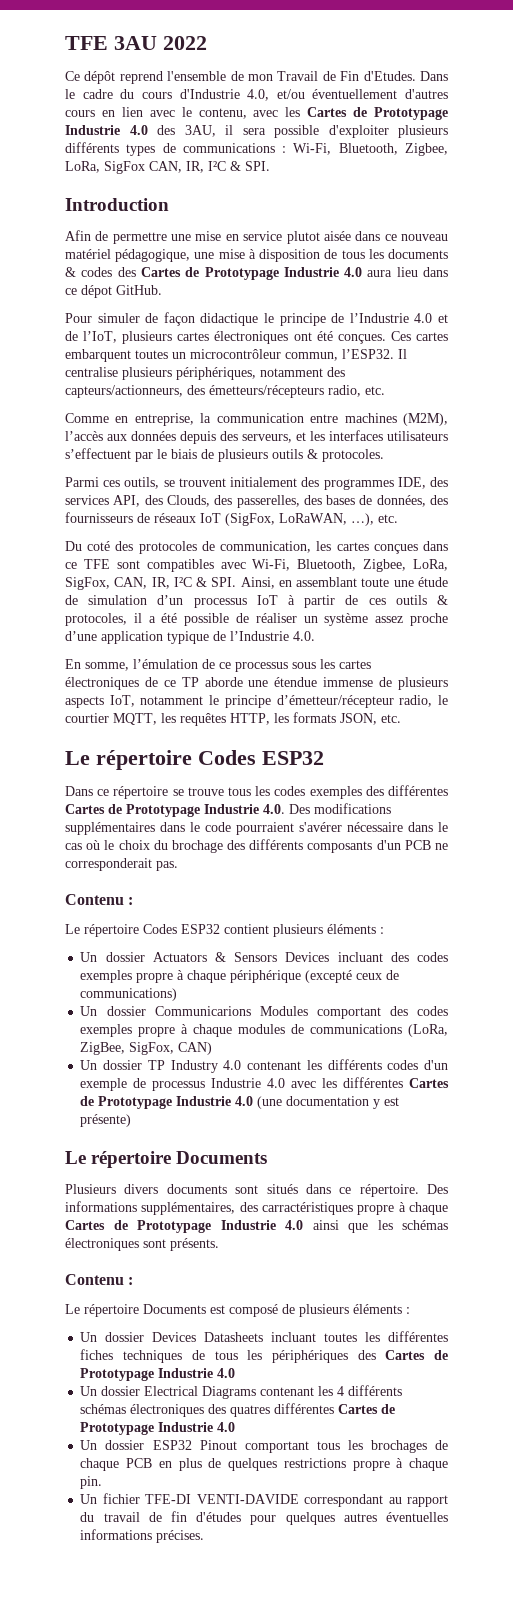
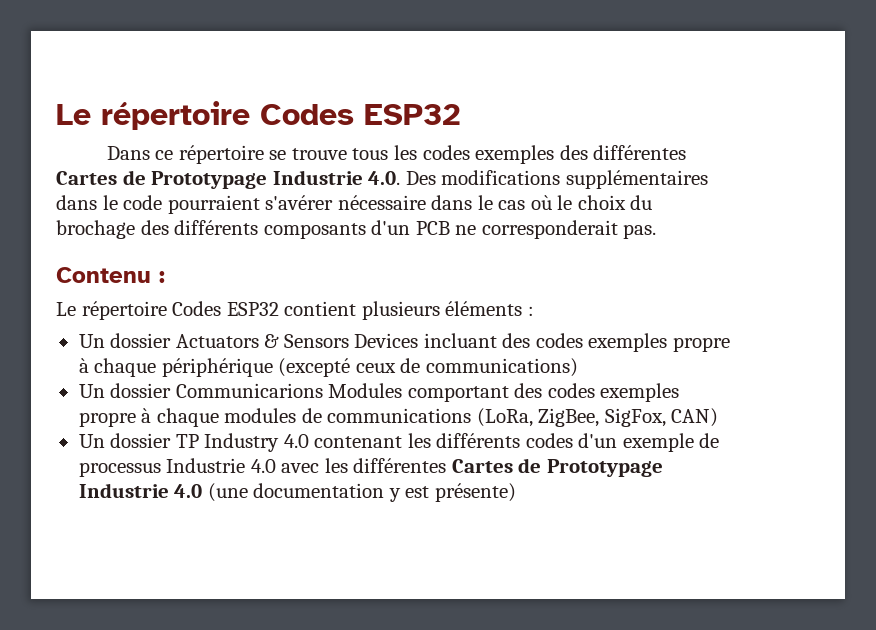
- TFE 3AU 2022
- Ce dépôt reprend l'ensemble de mon Travail de Fin d'Etudes. Dans le cadre du cours d'Industrie 4.0, et/ou éventuellement d'autres cours en lien avec le contenu, avec les Cartes de Prototypage Industrie 4.0 des 3AU, il sera possible d'exploiter plusieurs différents types de communications : Wi-Fi, Bluetooth, Zigbee, LoRa, SigFox CAN, IR, I²C & SPI.
- Introduction
- Afin de permettre une mise en service plutot aisée dans ce nouveau matériel pédagogique, une mise à disposition de tous les documents & codes des Cartes de Prototypage Industrie 4.0 aura lieu dans ce dépot GitHub.
- Pour simuler de façon didactique le principe de l’Industrie 4.0 et de l’IoT, plusieurs cartes électroniques ont été conçues. Ces cartes embarquent toutes un microcontrôleur commun, l’ESP32. Il centralise plusieurs périphériques, notamment des capteurs/actionneurs, des émetteurs/récepteurs radio, etc.
- Comme en entreprise, la communication entre machines (M2M), l’accès aux données depuis des serveurs, et les interfaces utilisateurs s’effectuent par le biais de plusieurs outils & protocoles.
- Parmi ces outils, se trouvent initialement des programmes IDE, des services API, des Clouds, des passerelles, des bases de données, des fournisseurs de réseaux IoT (SigFox, LoRaWAN, …), etc.
- Du coté des protocoles de communication, les cartes conçues dans ce TFE sont compatibles avec Wi-Fi, Bluetooth, Zigbee, LoRa, SigFox, CAN, IR, I²C & SPI. Ainsi, en assemblant toute une étude de simulation d’un processus IoT à partir de ces outils & protocoles, il a été possible de réaliser un système assez proche d’une application typique de l’Industrie 4.0.
- En somme, l’émulation de ce processus sous les cartes électroniques de ce TP aborde une étendue immense de plusieurs aspects IoT, notamment le principe d’émetteur/récepteur radio, le courtier MQTT, les requêtes HTTP, les formats JSON, etc.
  Un dossier TP Industry 4.0 contenant les différents codes d'un exemple de processus Industrie 4.0 avec les différentes Cartes de Prototypage Industrie 4.0 (une documentation y est présente)
- Le répertoire Documents
- Plusieurs divers documents sont situés dans ce répertoire. Des informations supplémentaires, des carractéristiques propre à chaque Cartes de Prototypage Industrie 4.0 ainsi que les schémas électroniques sont présents.
- Contenu :
- Le répertoire Documents est composé de plusieurs éléments :
- Un dossier Devices Datasheets incluant toutes les différentes fiches techniques de tous les périphériques des Cartes de Prototypage Industrie 4.0
- Un dossier Electrical Diagrams contenant les 4 différents schémas électroniques des quatres différentes Cartes de Prototypage Industrie 4.0
- Un dossier ESP32 Pinout comportant tous les brochages de chaque PCB en plus de quelques restrictions propre à chaque pin.
- Un fichier TFE-DI VENTI-DAVIDE correspondant au rapport du travail de fin d'études pour quelques autres éventuelles informations précises.

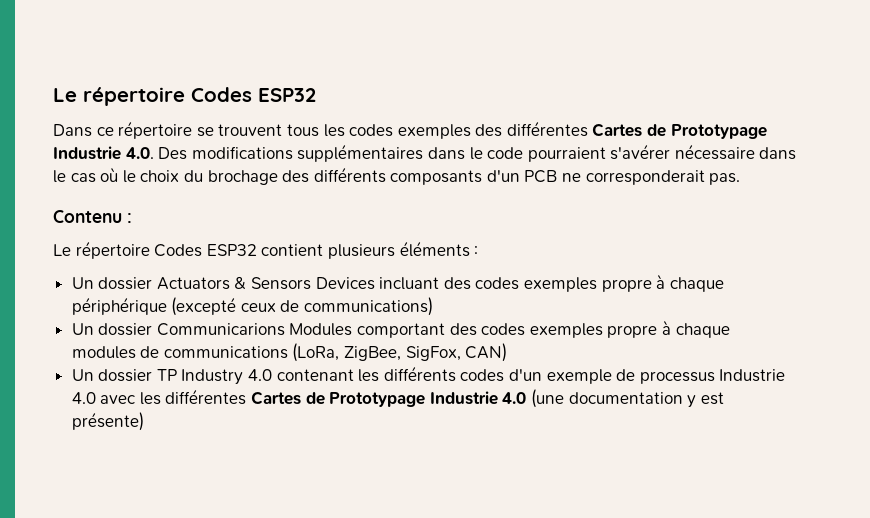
- Dans ce répertoire se trouve tous les codes exemples des différentes Cartes de Prototypage Industrie 4.0. Des modifications supplémentaires dans le code pourraient s'avérer nécessaire dans le cas où le choix du brochage des différents composants d'un PCB ne corresponderait pas.
+ Dans ce répertoire se trouvent tous les codes exemples des différentes Cartes de Prototypage Industrie 4.0. Des modifications supplémentaires dans le code pourraient s'avérer nécessaire dans le cas où le choix du brochage des différents composants d'un PCB ne corresponderait pas.

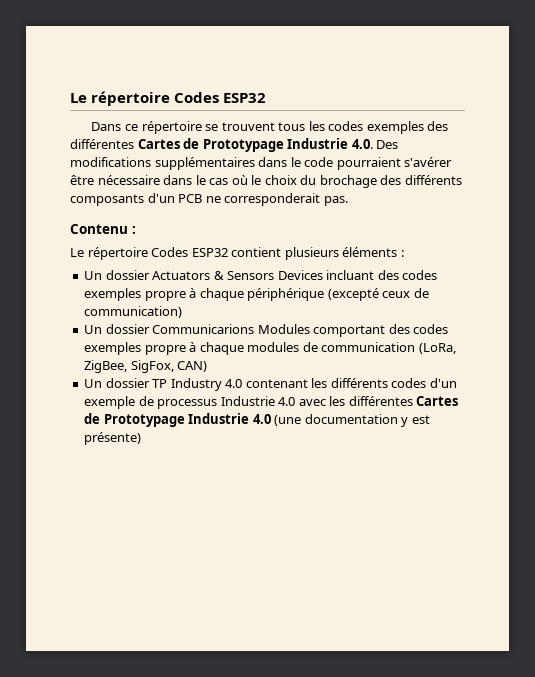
- Dans ce répertoire se trouvent tous les codes exemples des différentes Cartes de Prototypage Industrie 4.0. Des modifications supplémentaires dans le code pourraient s'avérer nécessaire dans le cas où le choix du brochage des différents composants d'un PCB ne corresponderait pas.
+ Dans ce répertoire se trouvent tous les codes exemples des différentes Cartes de Prototypage Industrie 4.0. Des modifications supplémentaires dans le code pourraient s'avérer être nécessaire dans le cas où le choix du brochage des différents composants d'un PCB ne corresponderait pas.
- Un dossier Actuators & Sensors Devices incluant des codes exemples propre à chaque périphérique (excepté ceux de communications)
+ Un dossier Actuators & Sensors Devices incluant des codes exemples propre à chaque périphérique (excepté ceux de communication)
- Un dossier Communicarions Modules comportant des codes exemples propre à chaque modules de communications (LoRa, ZigBee, SigFox, CAN)
+ Un dossier Communicarions Modules comportant des codes exemples propre à chaque modules de communication (LoRa, ZigBee, SigFox, CAN)

